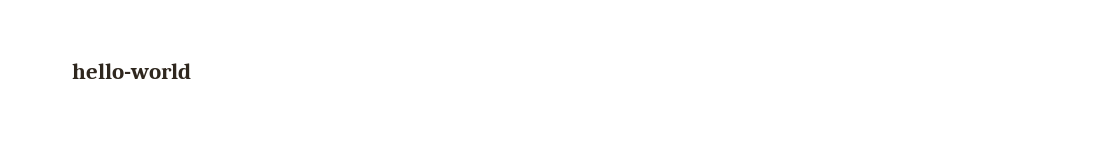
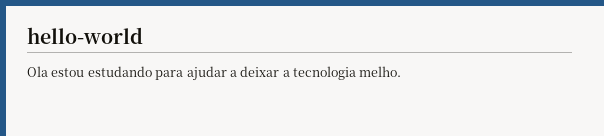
+ Ola estou estudando para ajudar a deixar a tecnologia melho.

